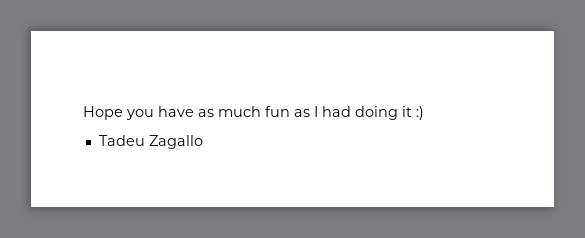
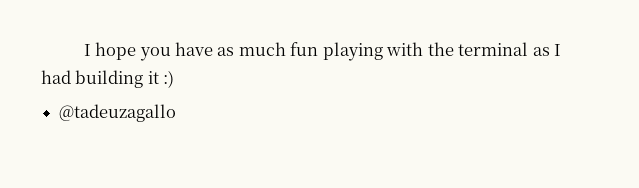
- Hope you have as much fun as I had doing it :)
+ I hope you have as much fun playing with the terminal as I had building it :)
- Tadeu Zagallo
+ @tadeuzagallo

